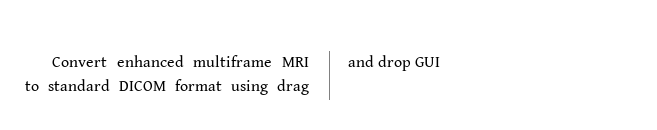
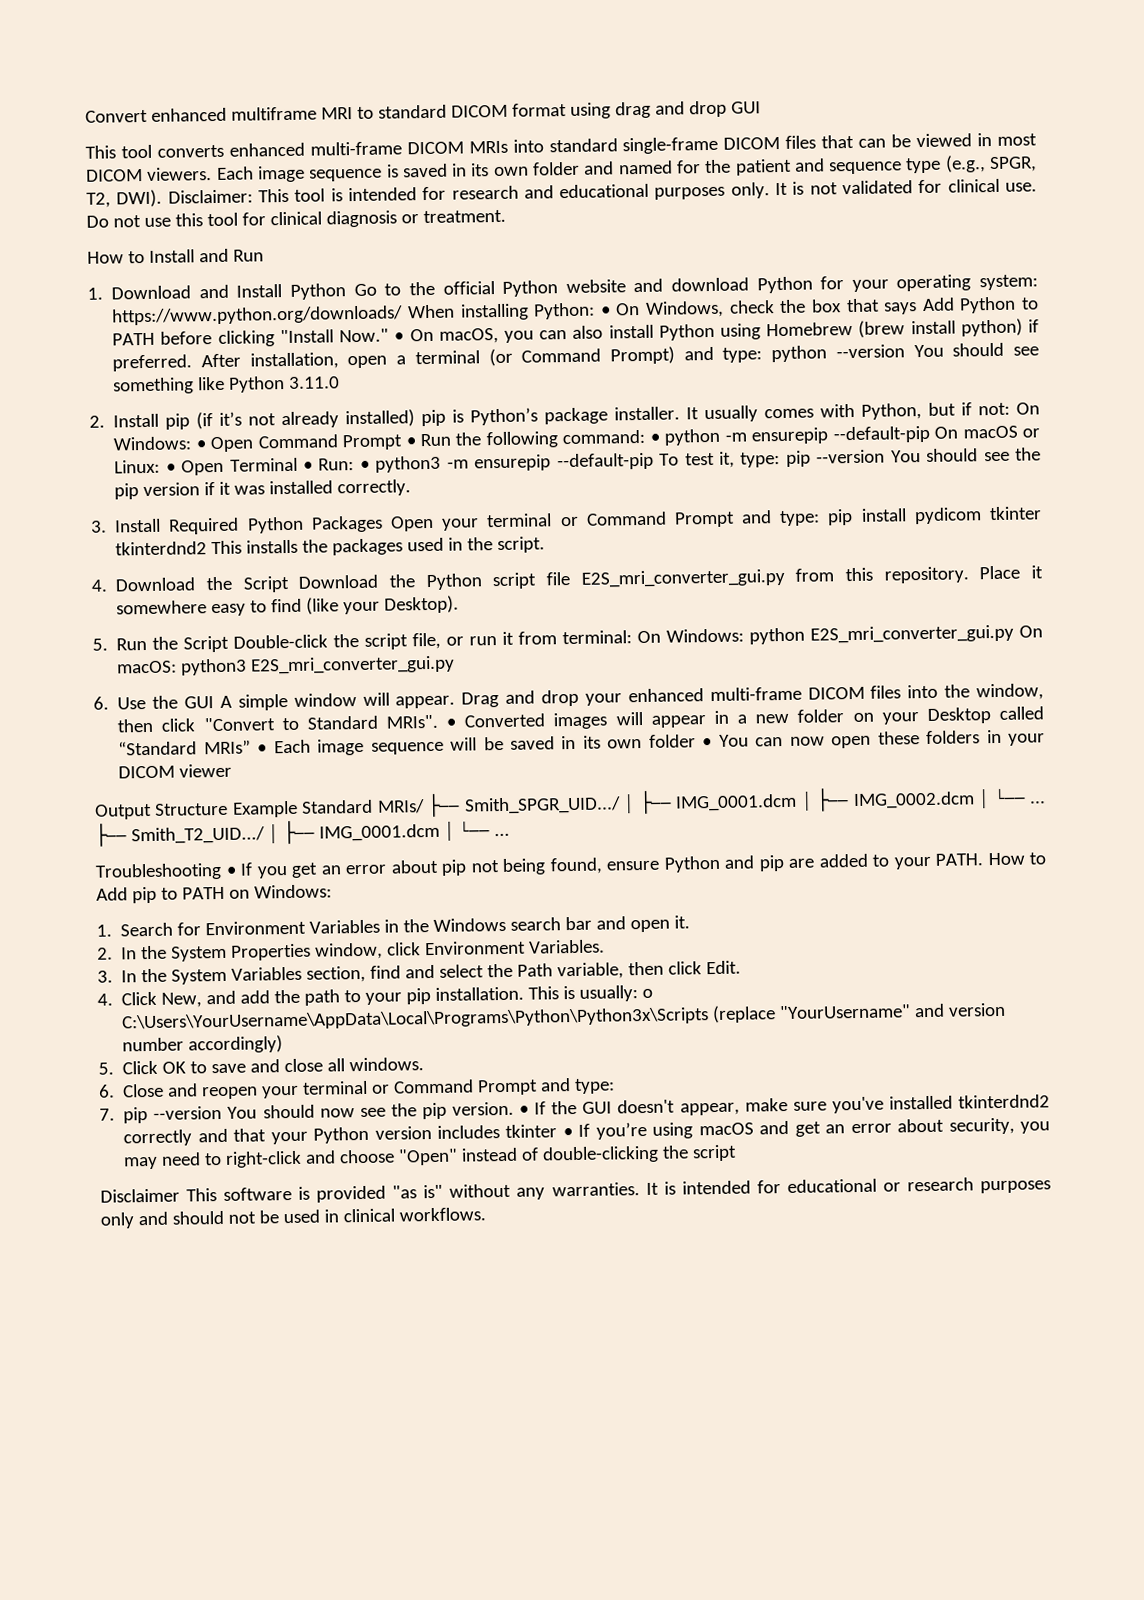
+ This tool converts enhanced multi-frame DICOM MRIs into standard single-frame DICOM files that can be viewed in most DICOM viewers. Each image sequence is saved in its own folder and named for the patient and sequence type (e.g., SPGR, T2, DWI). Disclaimer: This tool is intended for research and educational purposes only. It is not validated for clinical use. Do not use this tool for clinical diagnosis or treatment.
+ How to Install and Run
+ 1. Download and Install Python Go to the official Python website and download Python for your operating system: https://www.python.org/downloads/ When installing Python: • On Windows, check the box that says Add Python to PATH before clicking "Install Now." • On macOS, you can also install Python using Homebrew (brew install python) if preferred. After installation, open a terminal (or Command Prompt) and type: python --version You should see something like Python 3.11.0
+ 2. Install pip (if it’s not already installed) pip is Python’s package installer. It usually comes with Python, but if not: On Windows: • Open Command Prompt • Run the following command: • python -m ensurepip --default-pip On macOS or Linux: • Open Terminal • Run: • python3 -m ensurepip --default-pip To test it, type: pip --version You should see the pip version if it was installed correctly.
+ 3. Install Required Python Packages Open your terminal or Command Prompt and type: pip install pydicom tkinter tkinterdnd2 This installs the packages used in the script.
+ 4. Download the Script Download the Python script file E2S_mri_converter_gui.py from this repository. Place it somewhere easy to find (like your Desktop).
+ 5. Run the Script Double-click the script file, or run it from terminal: On Windows: python E2S_mri_converter_gui.py On macOS: python3 E2S_mri_converter_gui.py
+ 6. Use the GUI A simple window will appear. Drag and drop your enhanced multi-frame DICOM files into the window, then click "Convert to Standard MRIs". • Converted images will appear in a new folder on your Desktop called “Standard MRIs” • Each image sequence will be saved in its own folder • You can now open these folders in your DICOM viewer
+ Output Structure Example Standard MRIs/ ├── Smith_SPGR_UID.../ │ ├── IMG_0001.dcm │ ├── IMG_0002.dcm │ └── ... ├── Smith_T2_UID.../ │ ├── IMG_0001.dcm │ └── ...
+ Troubleshooting • If you get an error about pip not being found, ensure Python and pip are added to your PATH. How to Add pip to PATH on Windows:
+ 1. Search for Environment Variables in the Windows search bar and open it.
+ 2. In the System Properties window, click Environment Variables.
+ 3. In the System Variables section, find and select the Path variable, then click Edit.
+ 4. Click New, and add the path to your pip installation. This is usually: o C:\Users\YourUsername\AppData\Local\Programs\Python\Python3x\Scripts (replace "YourUsername" and version number accordingly)
+ 5. Click OK to save and close all windows.
+ 6. Close and reopen your terminal or Command Prompt and type:
+ 7. pip --version You should now see the pip version. • If the GUI doesn't appear, make sure you've installed tkinterdnd2 correctly and that your Python version includes tkinter • If you’re using macOS and get an error about security, you may need to right-click and choose "Open" instead of double-clicking the script
+ Disclaimer This software is provided "as is" without any warranties. It is intended for educational or research purposes only and should not be used in clinical workflows.

